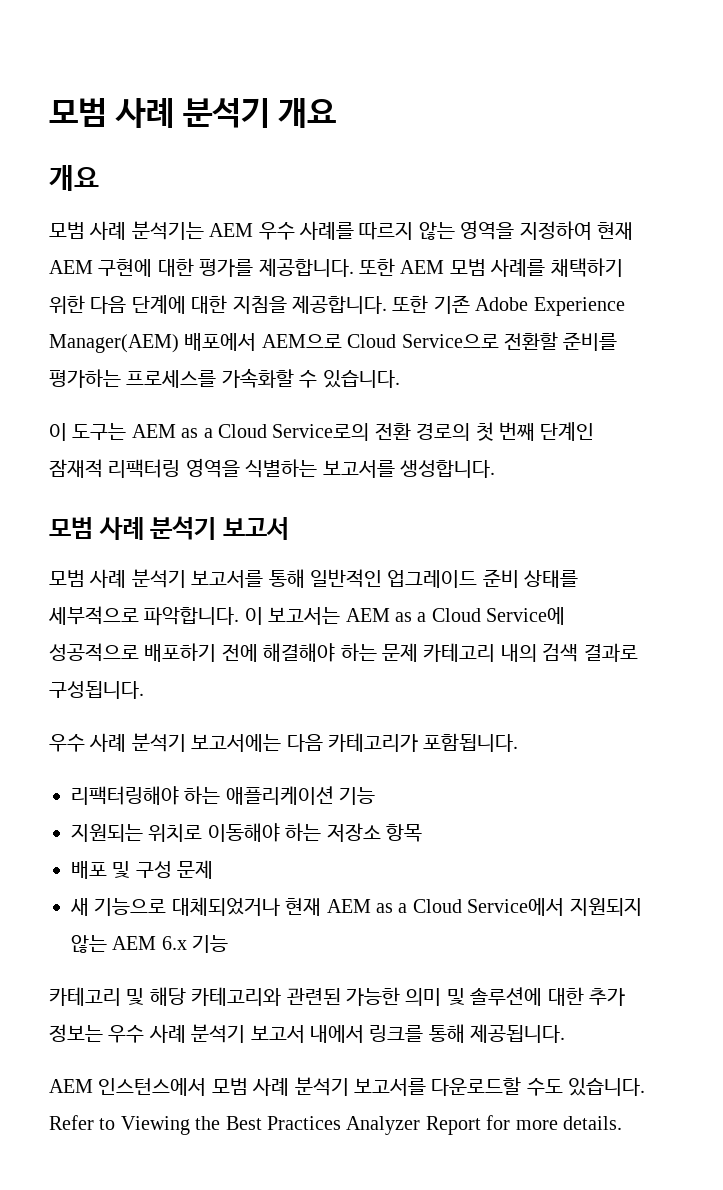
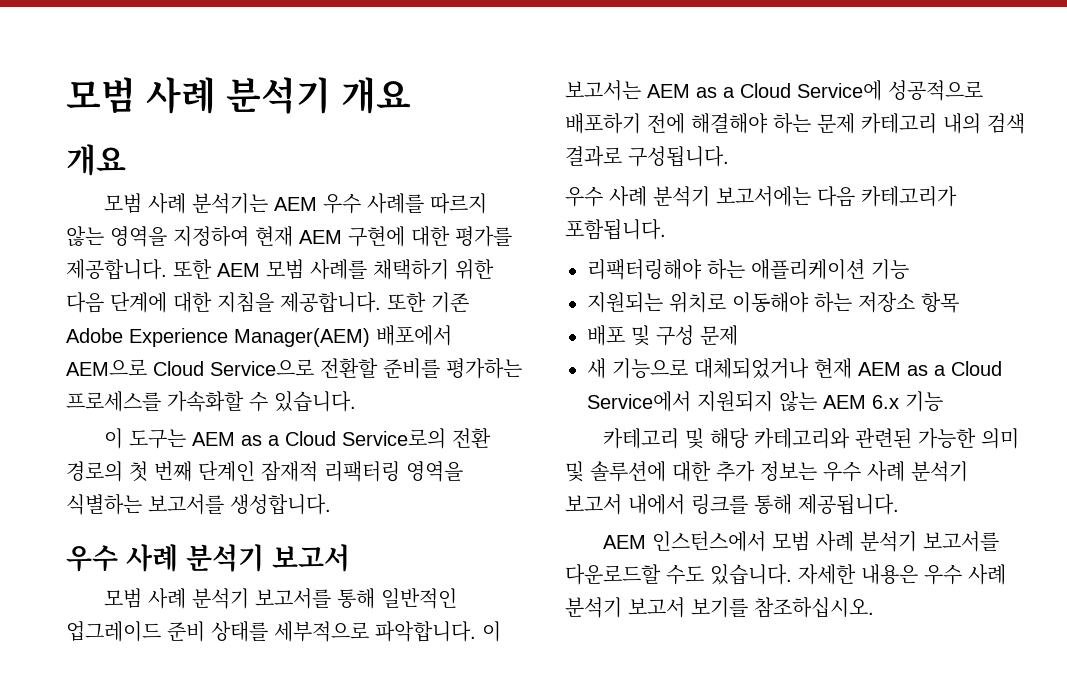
  이 도구는 AEM as a Cloud Service로의 전환 경로의 첫 번째 단계인 잠재적 리팩터링 영역을 식별하는 보고서를 생성합니다.
- 모범 사례 분석기 보고서
+ 우수 사례 분석기 보고서
- Refer to Viewing the Best Practices Analyzer Report for more details.
+ 자세한 내용은 우수 사례 분석기 보고서 보기를 참조하십시오.

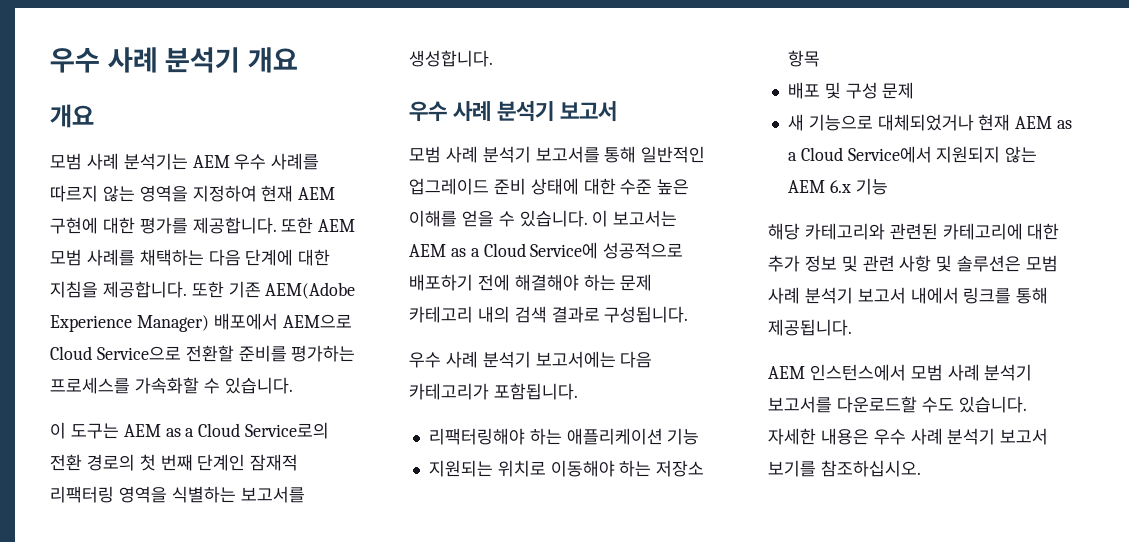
- 모범 사례 분석기 개요
+ 우수 사례 분석기 개요
- 또한 AEM 모범 사례를 채택하기 위한 다음 단계에 대한 지침을 제공합니다.
+ 또한 AEM 모범 사례를 채택하는 다음 단계에 대한 지침을 제공합니다.
- 또한 기존 Adobe Experience Manager(AEM) 배포에서 AEM으로 Cloud Service으로 전환할 준비를 평가하는 프로세스를 가속화할 수 있습니다.
+ 또한 기존 AEM(Adobe Experience Manager) 배포에서 AEM으로 Cloud Service으로 전환할 준비를 평가하는 프로세스를 가속화할 수 있습니다.
- 모범 사례 분석기 보고서를 통해 일반적인 업그레이드 준비 상태를 세부적으로 파악합니다.
+ 모범 사례 분석기 보고서를 통해 일반적인 업그레이드 준비 상태에 대한 수준 높은 이해를 얻을 수 있습니다.
- 카테고리 및 해당 카테고리와 관련된 가능한 의미 및 솔루션에 대한 추가 정보는 우수 사례 분석기 보고서 내에서 링크를 통해 제공됩니다.
+ 해당 카테고리와 관련된 카테고리에 대한 추가 정보 및 관련 사항 및 솔루션은 모범 사례 분석기 보고서 내에서 링크를 통해 제공됩니다.

